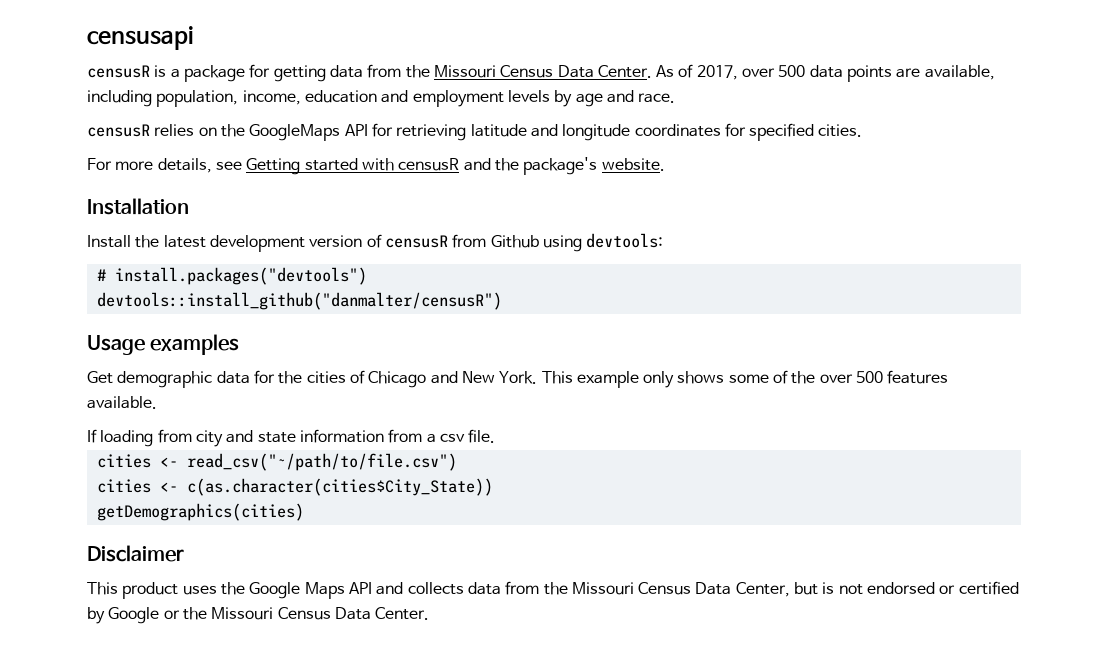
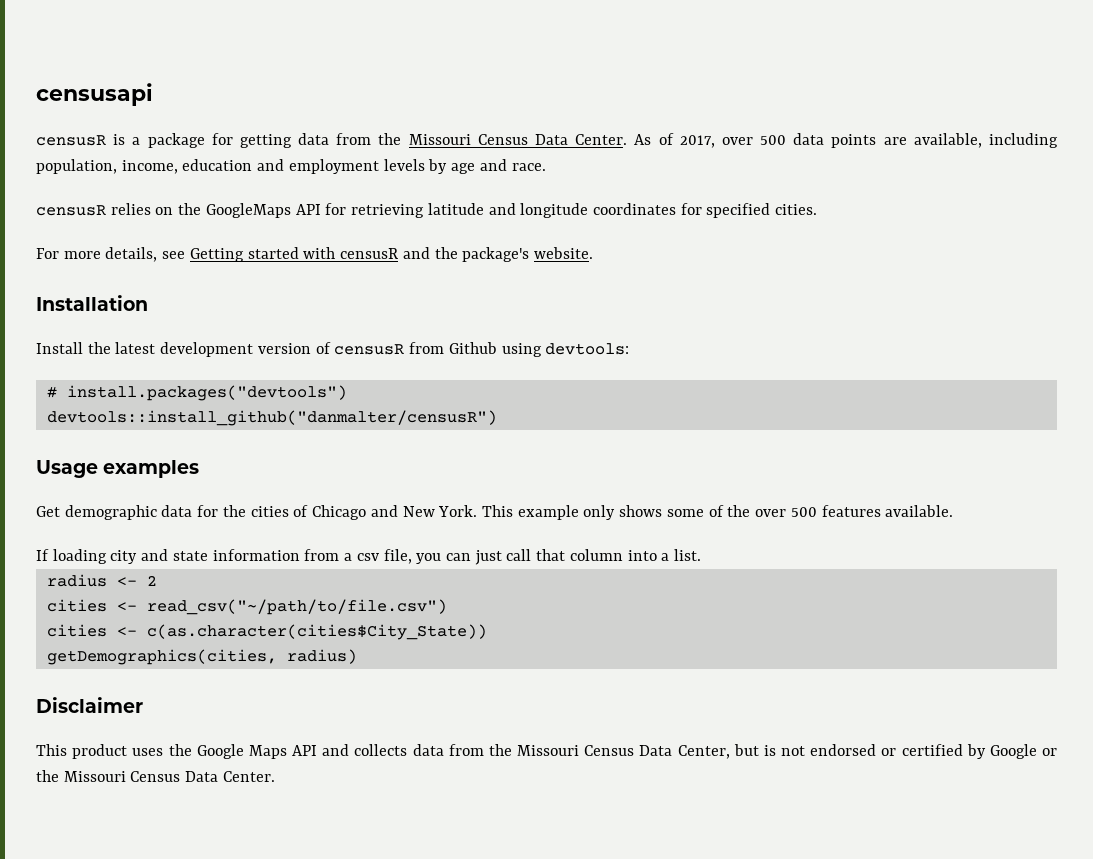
- If loading from city and state information from a csv file.
+ If loading city and state information from a csv file, you can just call that column into a list.
+ radius <- 2
- getDemographics(cities)
+ getDemographics(cities, radius)

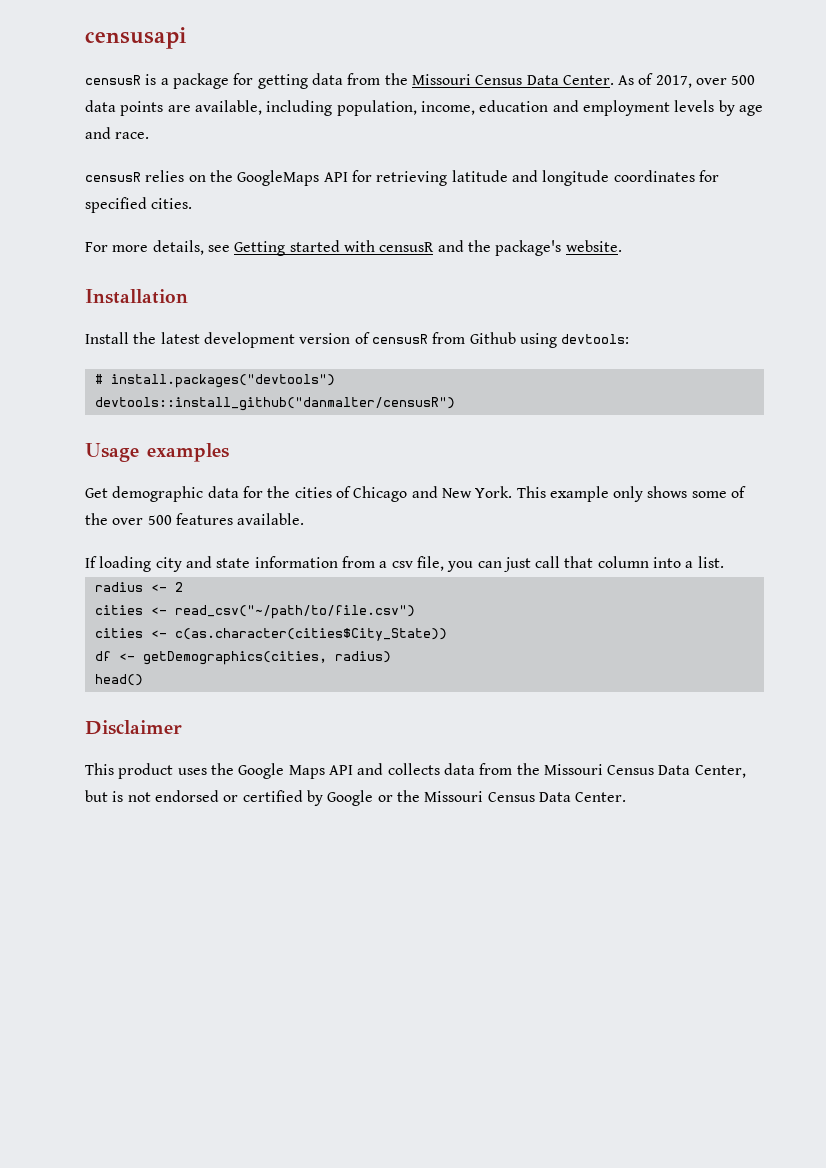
- getDemographics(cities, radius)
+ df <- getDemographics(cities, radius)
+ head()

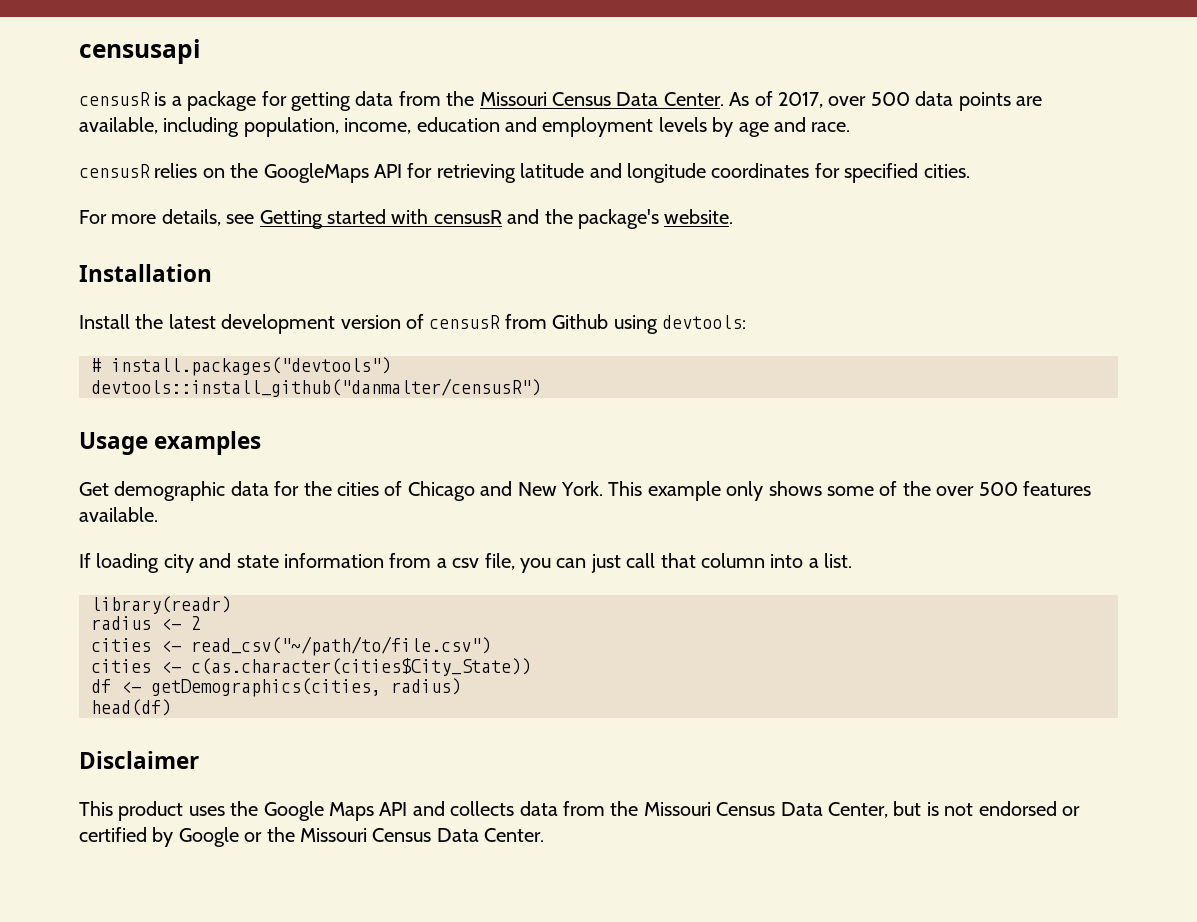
+ library(readr)
- head()
+ head(df)

